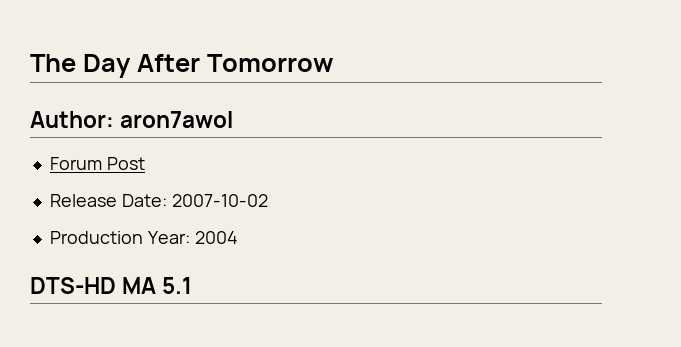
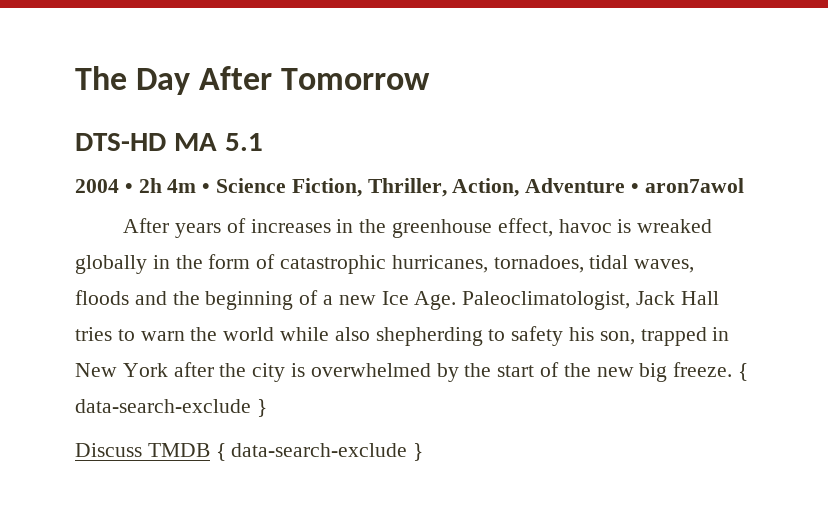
- Author: aron7awol
- Forum Post
- Release Date: 2007-10-02
- Production Year: 2004
  DTS-HD MA 5.1
+ 2004 • 2h 4m • Science Fiction, Thriller, Action, Adventure • aron7awol
+ After years of increases in the greenhouse effect, havoc is wreaked globally in the form of catastrophic hurricanes, tornadoes, tidal waves, floods and the beginning of a new Ice Age. Paleoclimatologist, Jack Hall tries to warn the world while also shepherding to safety his son, trapped in New York after the city is overwhelmed by the start of the new big freeze. { data-search-exclude }
+ Discuss TMDB { data-search-exclude }

